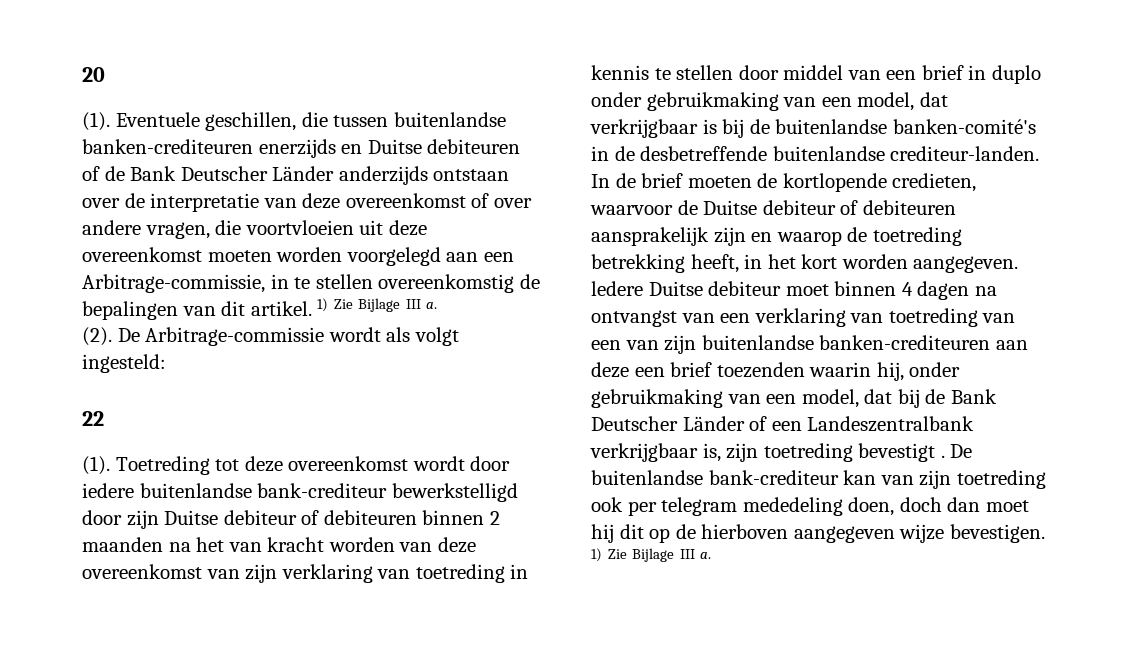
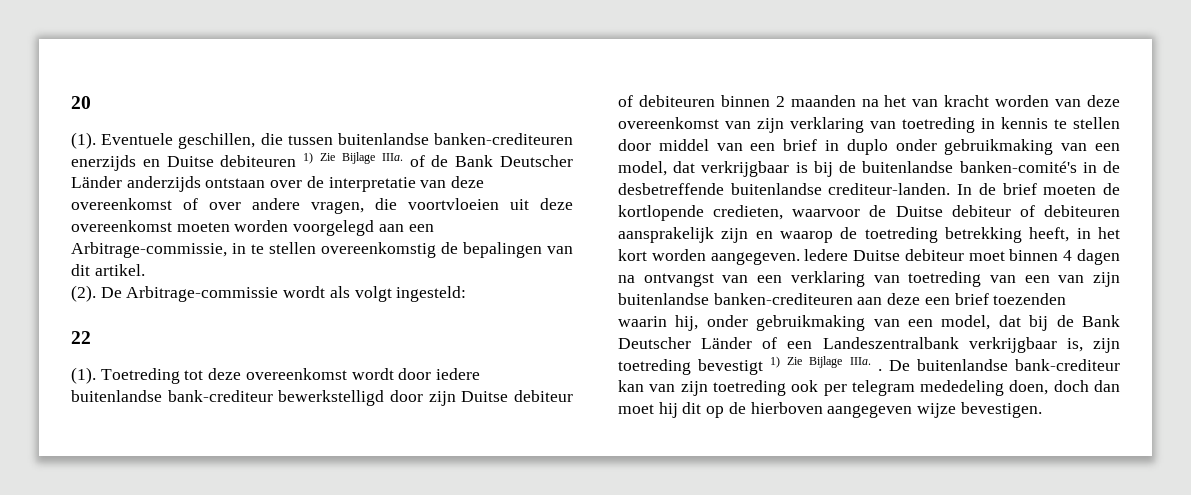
- Eventuele geschillen, die tussen buitenlandse banken-crediteuren enerzijds en Duitse debiteuren of de Bank Deutscher Länder anderzijds ontstaan over de interpretatie van deze overeenkomst of over andere vragen, die voortvloeien uit deze overeenkomst moeten worden voorgelegd aan een Arbitrage-commissie, in te stellen overeenkomstig de bepalingen van dit artikel. 1) Zie Bijlage III a.
+ Eventuele geschillen, die tussen buitenlandse banken-crediteuren enerzijds en Duitse debiteuren 1) Zie Bijlage IIIa. of de Bank Deutscher Länder anderzijds ontstaan over de interpretatie van deze overeenkomst of over andere vragen, die voortvloeien uit deze overeenkomst moeten worden voorgelegd aan een Arbitrage-commissie, in te stellen overeenkomstig de bepalingen van dit artikel.
- In de brief moeten de kortlopende credieten, waarvoor de Duitse debiteur of debiteuren aansprakelijk zijn en waarop de toetreding betrekking heeft, in het kort worden aangegeven. ledere Duitse debiteur moet binnen 4 dagen na ontvangst van een verklaring van toetreding van een van zijn buitenlandse banken-crediteuren aan deze een brief toezenden waarin hij, onder gebruikmaking van een model, dat bij de Bank Deutscher Länder of een Landeszentralbank verkrijgbaar is, zijn toetreding bevestigt .
+ In de brief moeten de kortlopende credieten, waarvoor de Duitse debiteur of debiteuren aansprakelijk zijn en waarop de toetreding betrekking heeft, in het kort worden aangegeven. ledere Duitse debiteur moet binnen 4 dagen na ontvangst van een verklaring van toetreding van een van zijn buitenlandse banken-crediteuren aan deze een brief toezenden waarin hij, onder gebruikmaking van een model, dat bij de Bank Deutscher Länder of een Landeszentralbank verkrijgbaar is, zijn toetreding bevestigt 1) Zie Bijlage IIIa. .
- De buitenlandse bank-crediteur kan van zijn toetreding ook per telegram mededeling doen, doch dan moet hij dit op de hierboven aangegeven wijze bevestigen. 1) Zie Bijlage III a.
+ De buitenlandse bank-crediteur kan van zijn toetreding ook per telegram mededeling doen, doch dan moet hij dit op de hierboven aangegeven wijze bevestigen.

